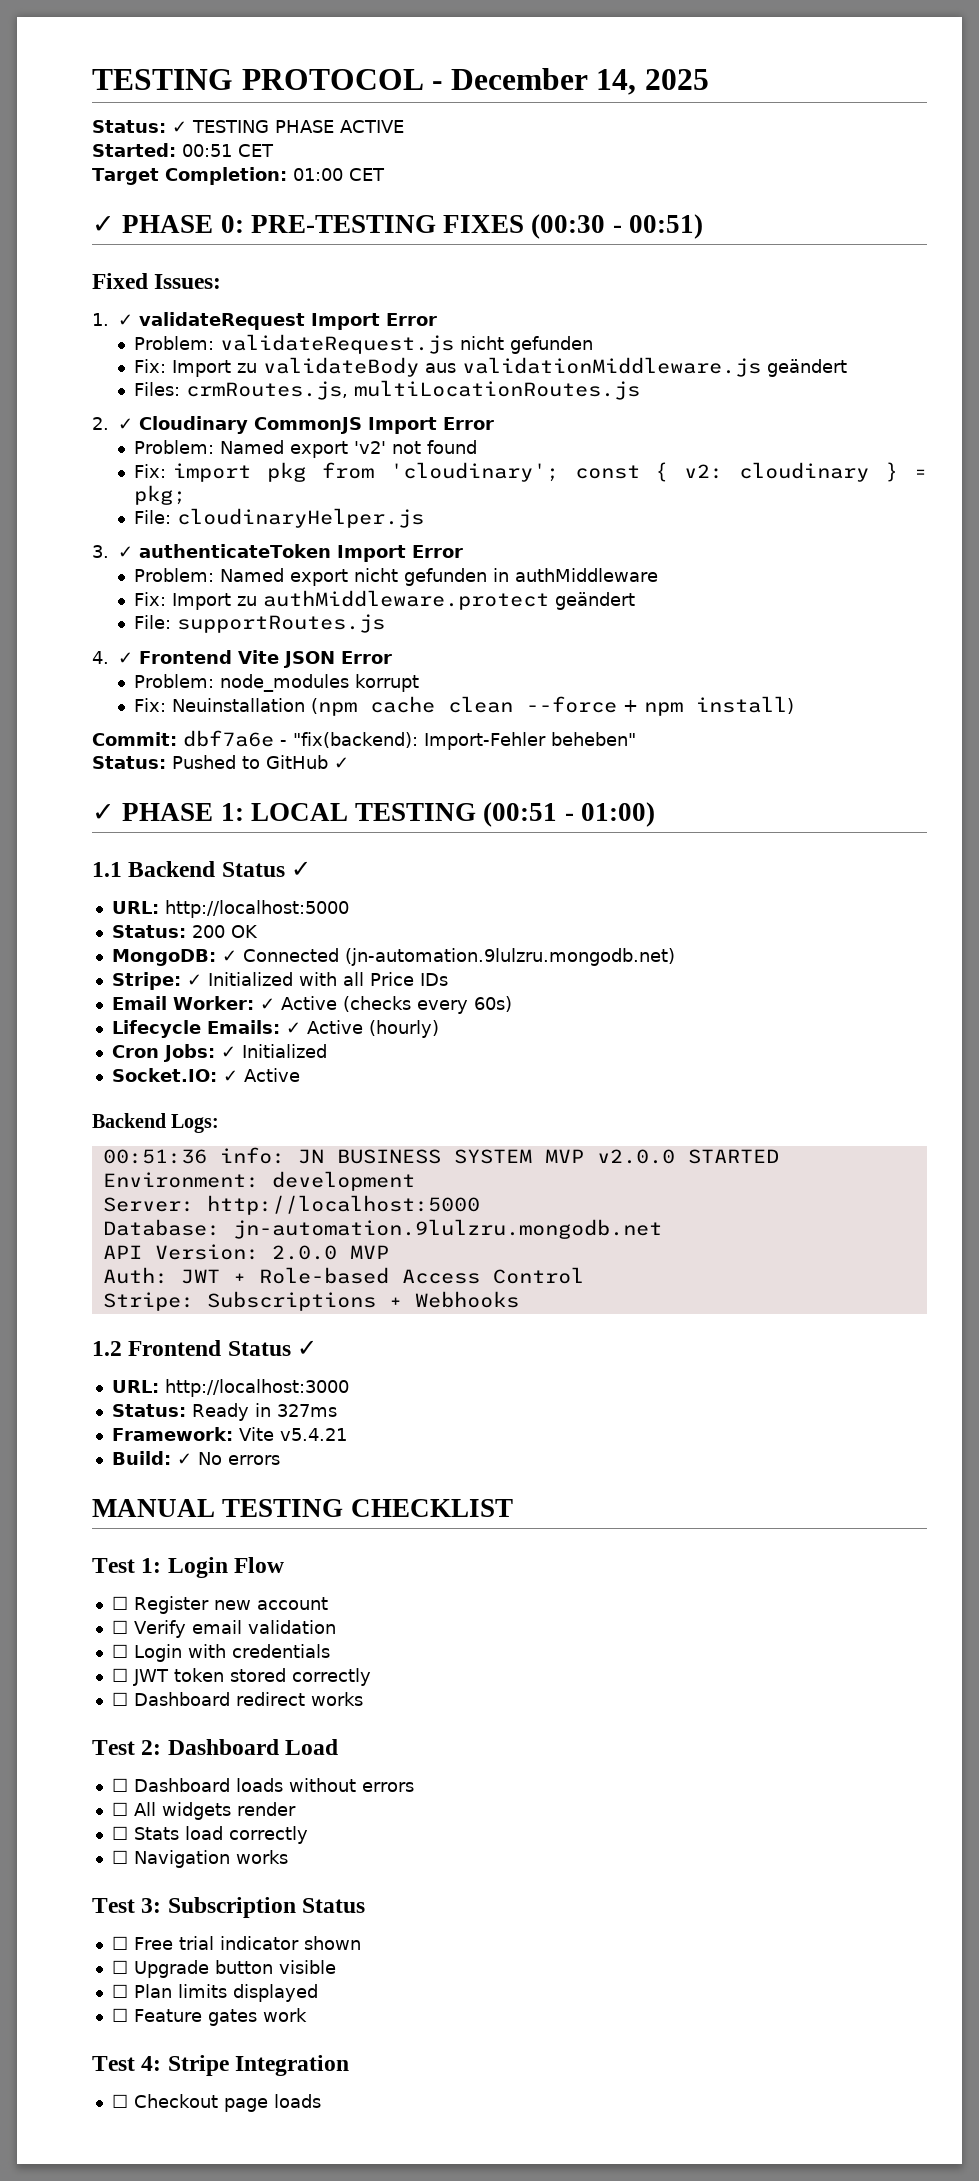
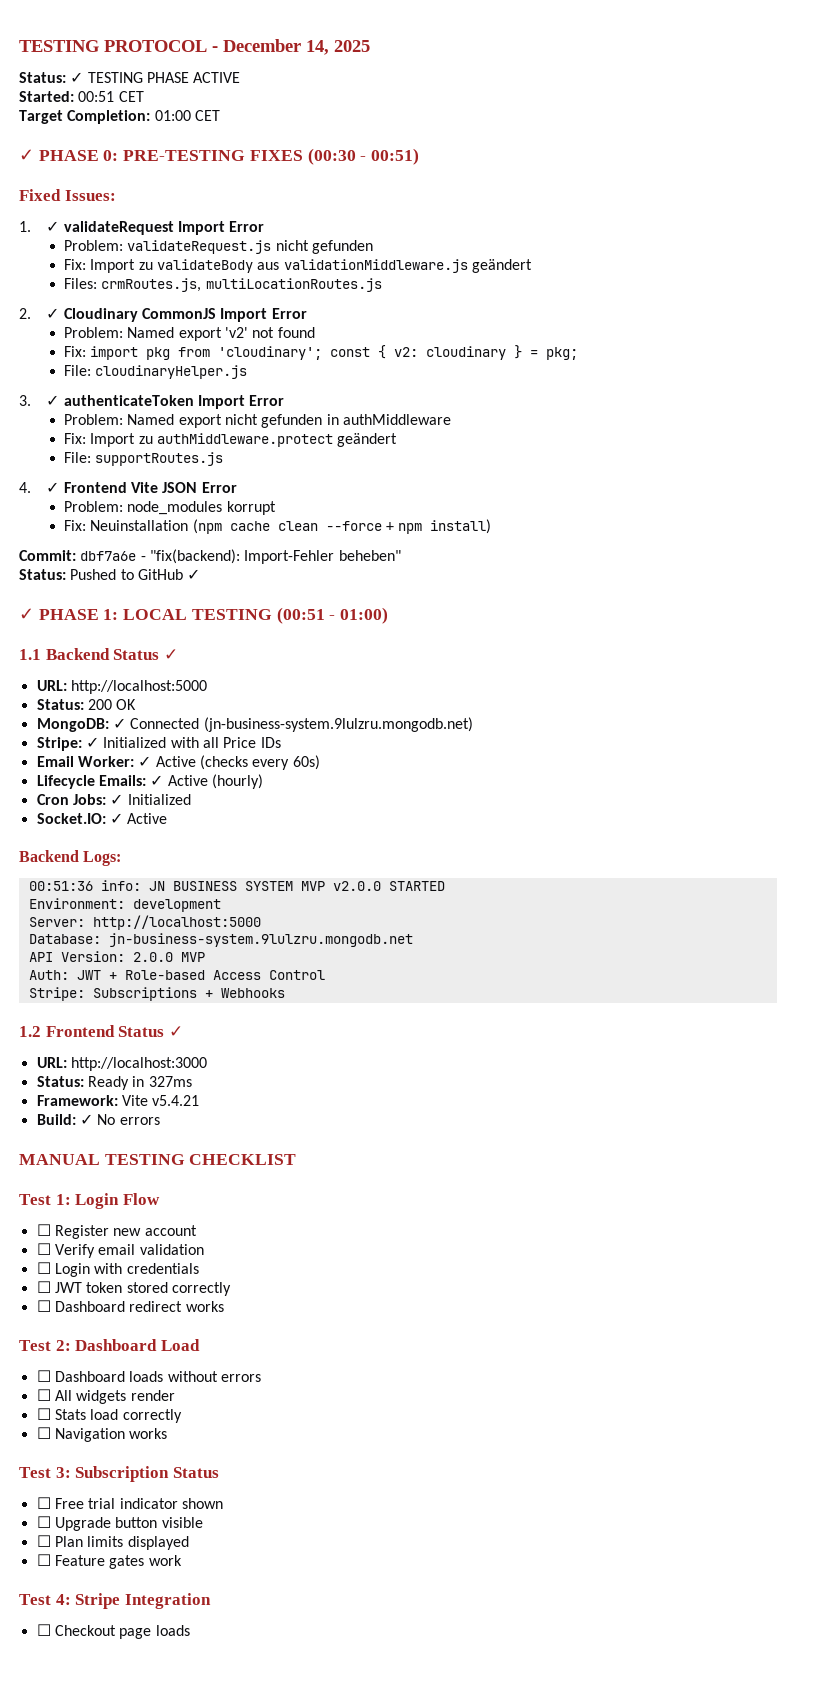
- MongoDB: ✓ Connected (jn-automation.9lulzru.mongodb.net)
+ MongoDB: ✓ Connected (jn-business-system.9lulzru.mongodb.net)
- Database: jn-automation.9lulzru.mongodb.net
+ Database: jn-business-system.9lulzru.mongodb.net

